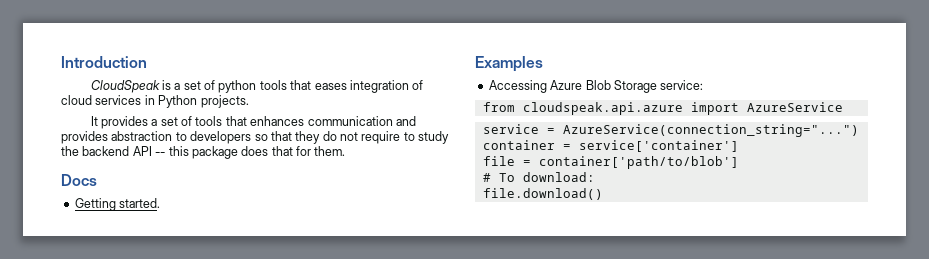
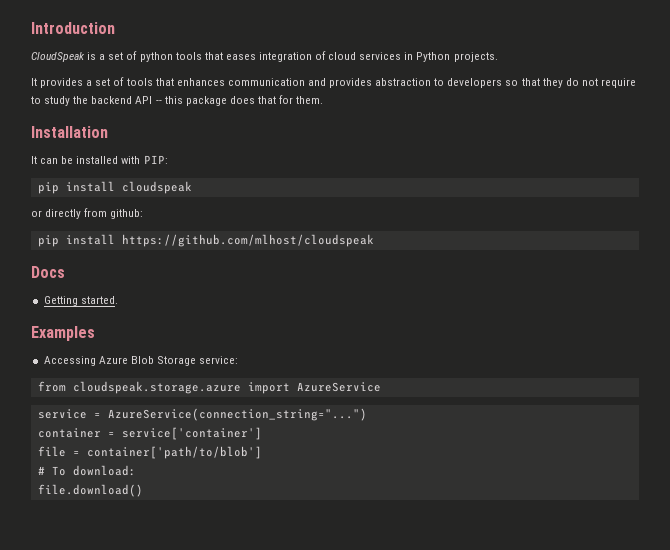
+ Installation
+ It can be installed with PIP:
+ pip install cloudspeak
+ or directly from github:
+ pip install https://github.com/mlhost/cloudspeak
- from cloudspeak.api.azure import AzureService
+ from cloudspeak.storage.azure import AzureService

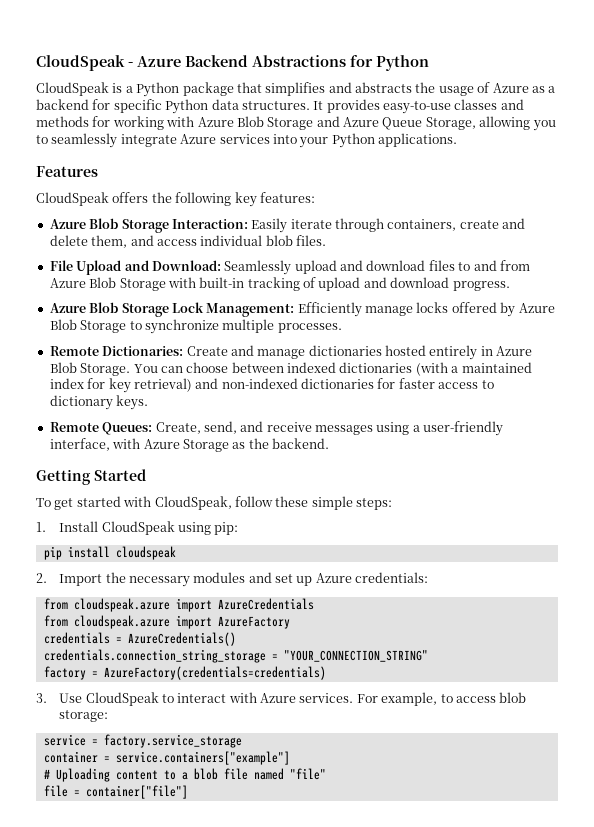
- Introduction
- CloudSpeak is a set of python tools that eases integration of cloud services in Python projects.
- It provides a set of tools that enhances communication and provides abstraction to developers so that they do not require to study the backend API -- this package does that for them.
- Installation
- It can be installed with PIP:
+ CloudSpeak - Azure Backend Abstractions for Python
+ CloudSpeak is a Python package that simplifies and abstracts the usage of Azure as a backend for specific Python data structures. It provides easy-to-use classes and methods for working with Azure Blob Storage and Azure Queue Storage, allowing you to seamlessly integrate Azure services into your Python applications.
+ Features
+ CloudSpeak offers the following key features:
+ Azure Blob Storage Interaction: Easily iterate through containers, create and delete them, and access individual blob files.
+ File Upload and Download: Seamlessly upload and download files to and from Azure Blob Storage with built-in tracking of upload and download progress.
+ Azure Blob Storage Lock Management: Efficiently manage locks offered by Azure Blob Storage to synchronize multiple processes.
+ Remote Dictionaries: Create and manage dictionaries hosted entirely in Azure Blob Storage. You can choose between indexed dictionaries (with a maintained index for key retrieval) and non-indexed dictionaries for faster access to dictionary keys.
+ Remote Queues: Create, send, and receive messages using a user-friendly interface, with Azure Storage as the backend.
+ Getting Started
+ To get started with CloudSpeak, follow these simple steps:
+ 1. Install CloudSpeak using pip:
  pip install cloudspeak
- or directly from github:
- pip install https://github.com/mlhost/cloudspeak
- Docs
- Getting started.
- Examples
- Accessing Azure Blob Storage service:
- from cloudspeak.storage.azure import AzureService
+ 2. Import the necessary modules and set up Azure credentials:
+ from cloudspeak.azure import AzureCredentials
+ from cloudspeak.azure import AzureFactory
+ credentials = AzureCredentials()
+ credentials.connection_string_storage = "YOUR_CONNECTION_STRING"
+ factory = AzureFactory(credentials=credentials)
+ 3. Use CloudSpeak to interact with Azure services. For example, to access blob storage:
- service = AzureService(connection_string="...")
+ service = factory.service_storage
- container = service['container']
- file = container['path/to/blob']
- # To download:
- file.download()
+ container = service.containers["example"]
+ # Uploading content to a blob file named "file"
+ file = container["file"]

